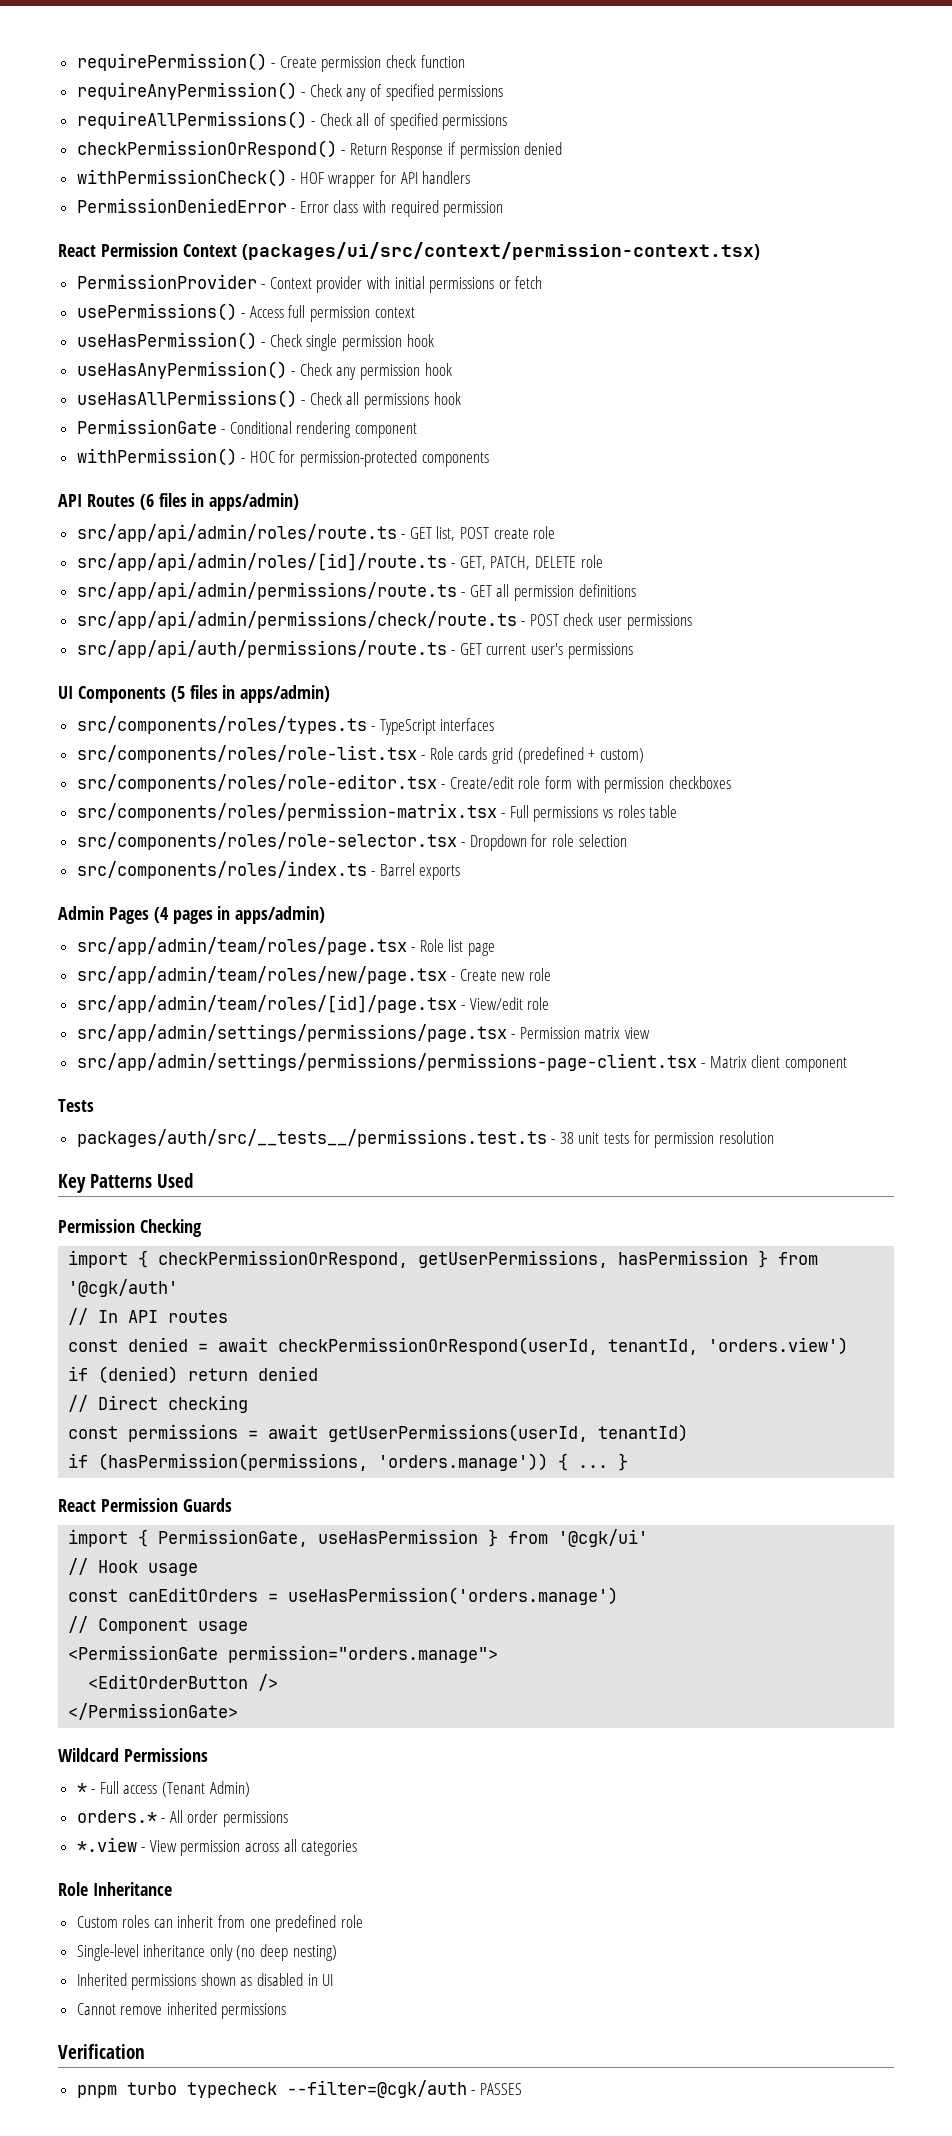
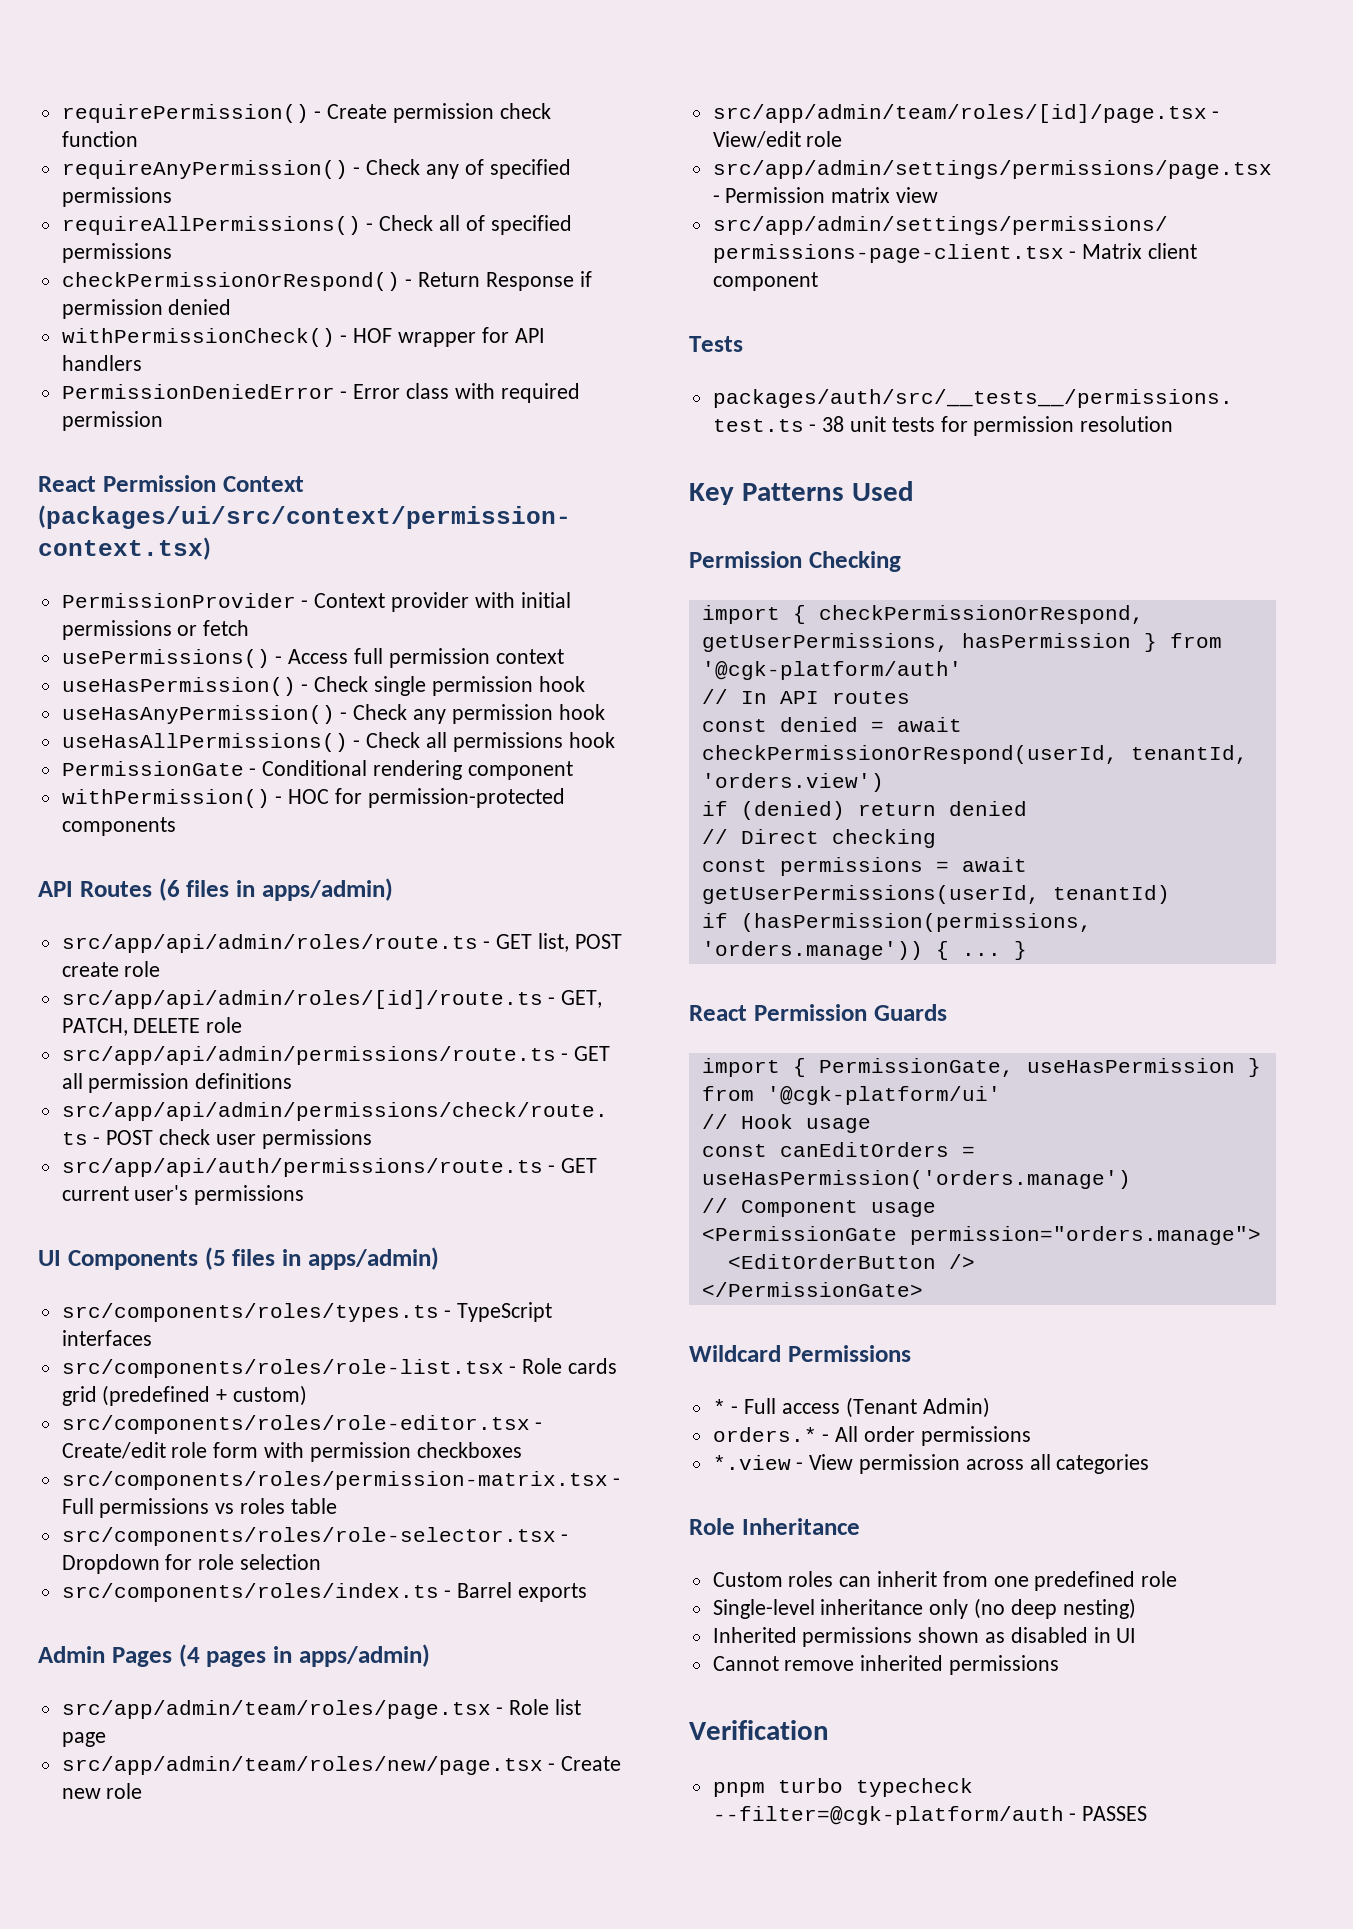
- import { checkPermissionOrRespond, getUserPermissions, hasPermission } from '@cgk/auth'
+ import { checkPermissionOrRespond, getUserPermissions, hasPermission } from '@cgk-platform/auth'
- import { PermissionGate, useHasPermission } from '@cgk/ui'
+ import { PermissionGate, useHasPermission } from '@cgk-platform/ui'
- pnpm turbo typecheck --filter=@cgk/auth - PASSES
+ pnpm turbo typecheck --filter=@cgk-platform/auth - PASSES

